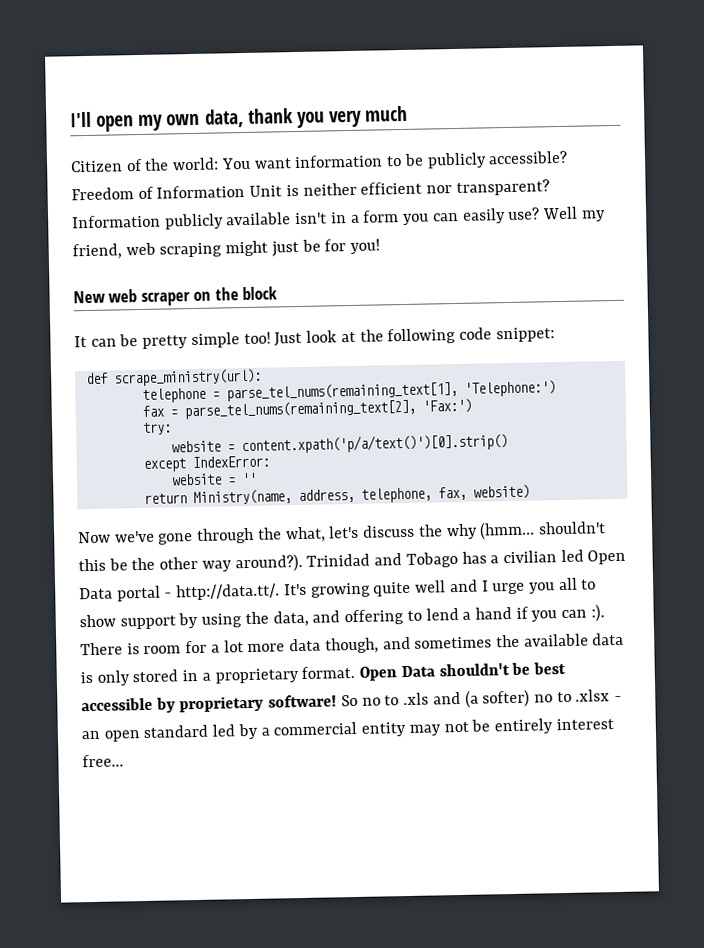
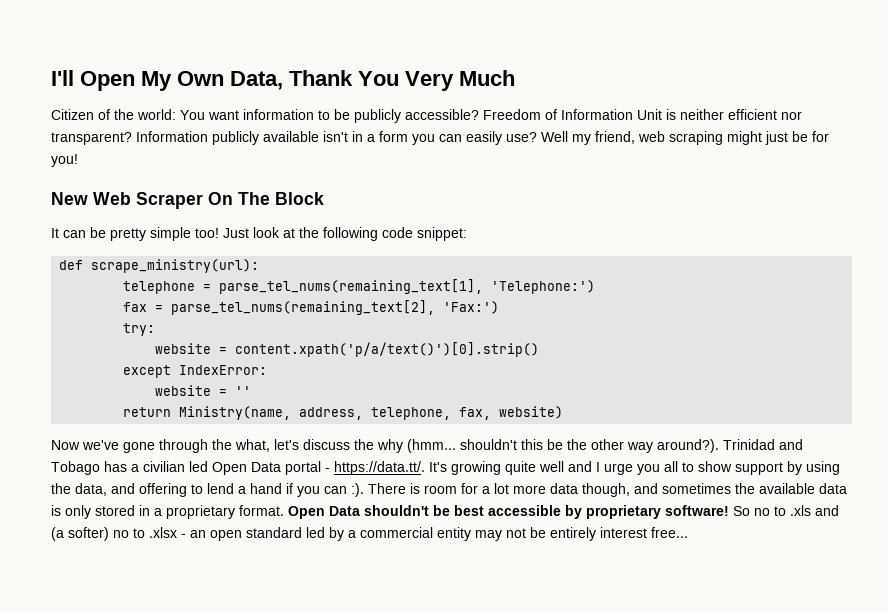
- I'll open my own data, thank you very much
+ I'll Open My Own Data, Thank You Very Much
- New web scraper on the block
+ New Web Scraper On The Block
- Trinidad and Tobago has a civilian led Open Data portal - http://data.tt/. It's growing quite well and I urge you all to show support by using the data, and offering to lend a hand if you can :).
+ Trinidad and Tobago has a civilian led Open Data portal - https://data.tt/. It's growing quite well and I urge you all to show support by using the data, and offering to lend a hand if you can :).

